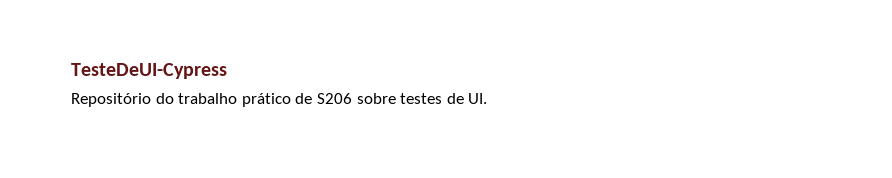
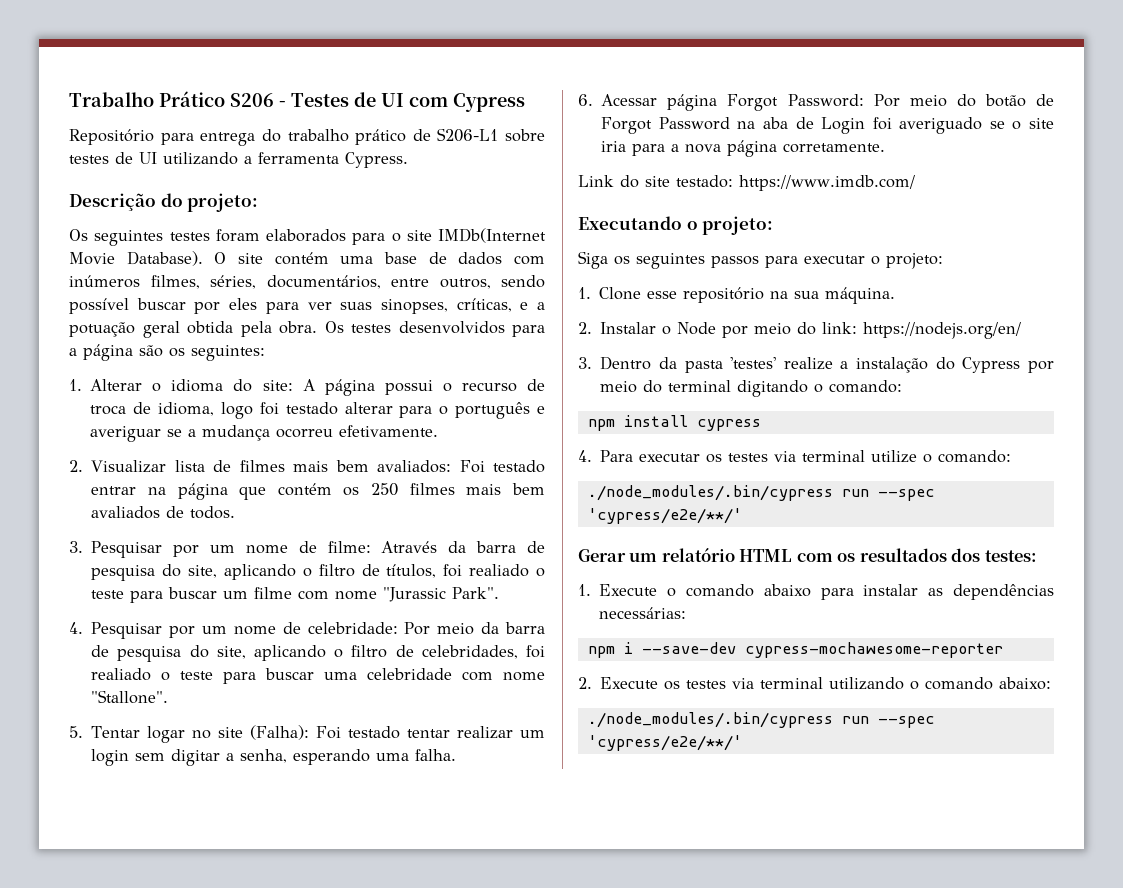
- TesteDeUI-Cypress
+ Trabalho Prático S206 - Testes de UI com Cypress
- Repositório do trabalho prático de S206 sobre testes de UI.
+ Repositório para entrega do trabalho prático de S206-L1 sobre testes de UI utilizando a ferramenta Cypress.
+ Descrição do projeto:
+ Os seguintes testes foram elaborados para o site IMDb(Internet Movie Database). O site contém uma base de dados com inúmeros filmes, séries, documentários, entre outros, sendo possível buscar por eles para ver suas sinopses, críticas, e a potuação geral obtida pela obra. Os testes desenvolvidos para a página são os seguintes:
+ 1. Alterar o idioma do site: A página possui o recurso de troca de idioma, logo foi testado alterar para o português e averiguar se a mudança ocorreu efetivamente.
+ 2. Visualizar lista de filmes mais bem avaliados: Foi testado entrar na página que contém os 250 filmes mais bem avaliados de todos.
+ 3. Pesquisar por um nome de filme: Através da barra de pesquisa do site, aplicando o filtro de títulos, foi realiado o teste para buscar um filme com nome "Jurassic Park".
+ 4. Pesquisar por um nome de celebridade: Por meio da barra de pesquisa do site, aplicando o filtro de celebridades, foi realiado o teste para buscar uma celebridade com nome "Stallone".
+ 5. Tentar logar no site (Falha): Foi testado tentar realizar um login sem digitar a senha, esperando uma falha.
+ 6. Acessar página Forgot Password: Por meio do botão de Forgot Password na aba de Login foi averiguado se o site iria para a nova página corretamente.
+ Link do site testado: https://www.imdb.com/
+ Executando o projeto:
+ Siga os seguintes passos para executar o projeto:
+ 1. Clone esse repositório na sua máquina.
+ 2. Instalar o Node por meio do link: https://nodejs.org/en/
+ 3. Dentro da pasta 'testes' realize a instalação do Cypress por meio do terminal digitando o comando:
+ npm install cypress
+ 4. Para executar os testes via terminal utilize o comando:
+ ./node_modules/.bin/cypress run --spec 'cypress/e2e/**/'
+ Gerar um relatório HTML com os resultados dos testes:
+ 1. Execute o comando abaixo para instalar as dependências necessárias:
+ npm i --save-dev cypress-mochawesome-reporter
+ 2. Execute os testes via terminal utilizando o comando abaixo:
+ ./node_modules/.bin/cypress run --spec 'cypress/e2e/**/'

